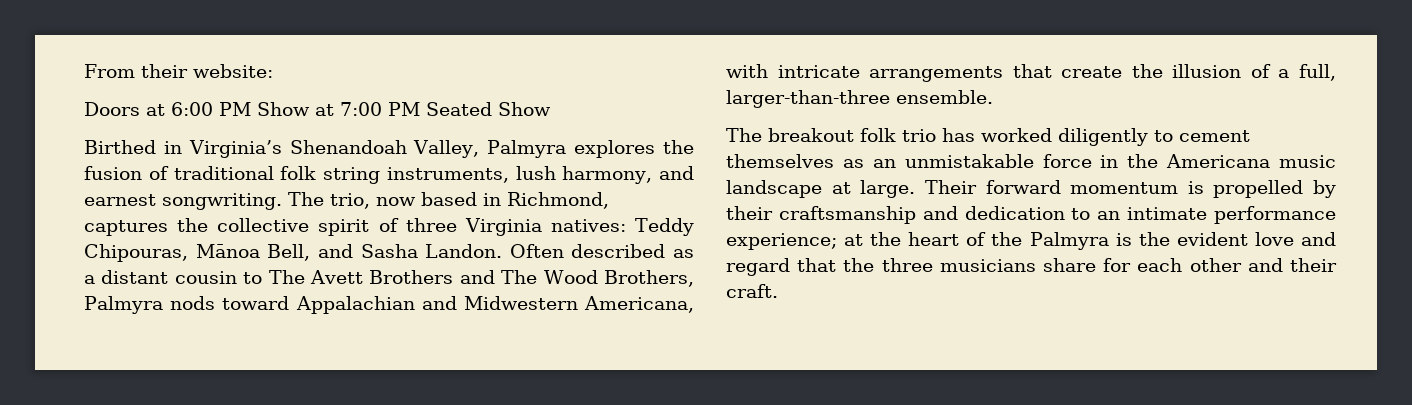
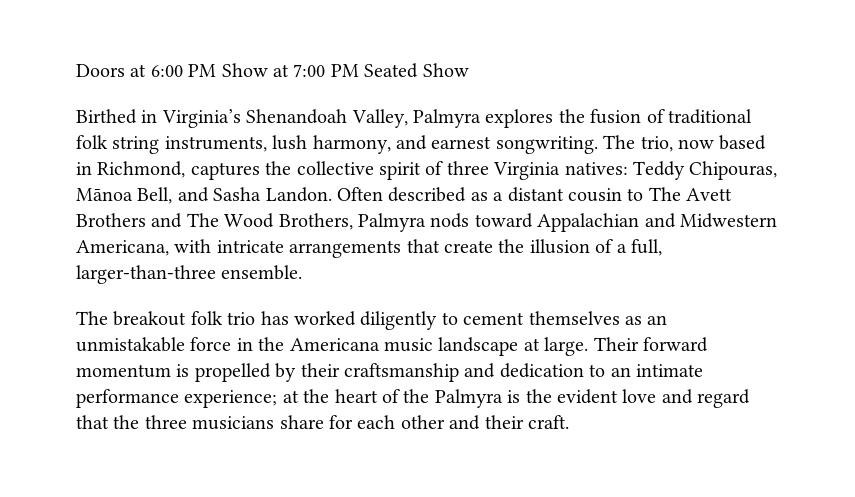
- From their website:

